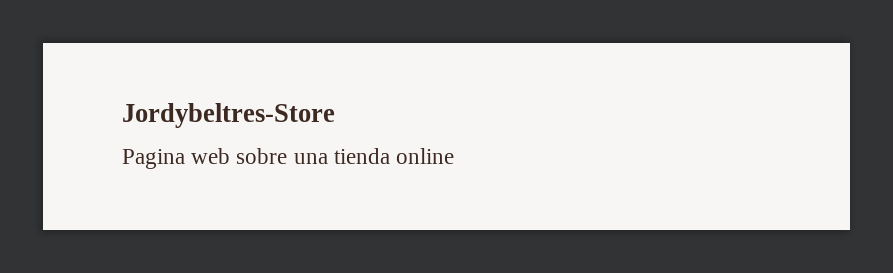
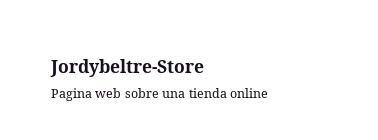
- Jordybeltres-Store
+ Jordybeltre-Store

